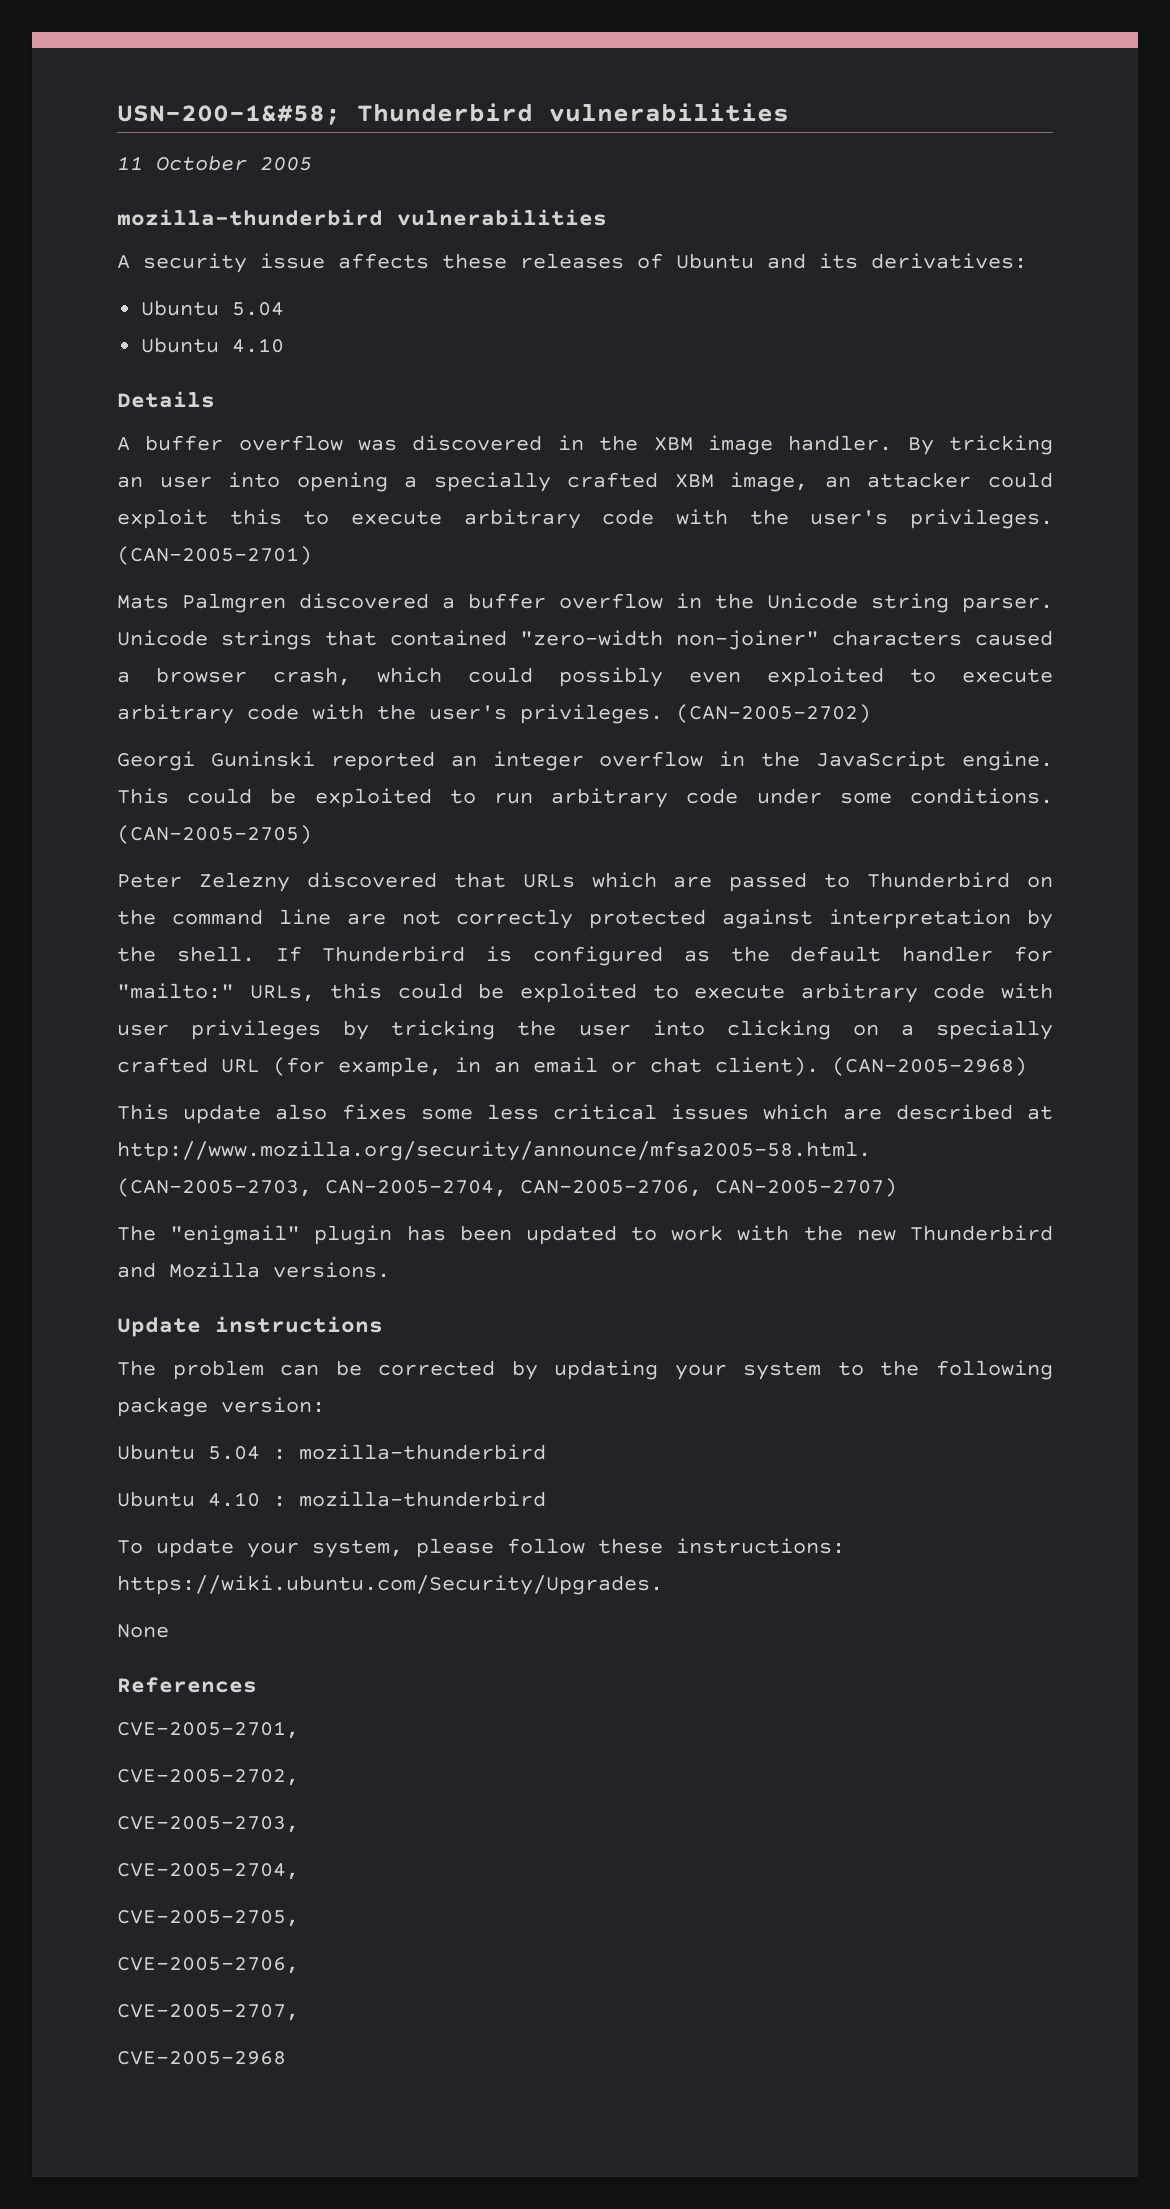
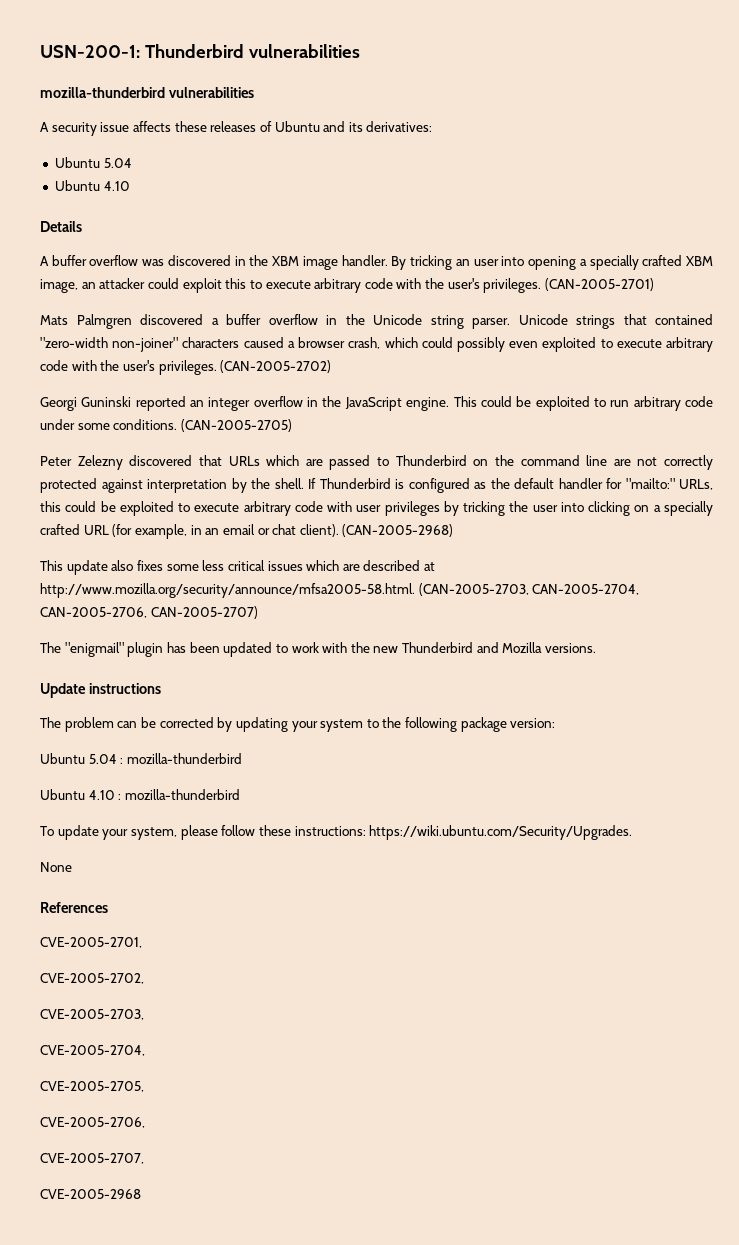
- USN-200-1&#58; Thunderbird vulnerabilities
+ USN-200-1: Thunderbird vulnerabilities
- 11 October 2005

